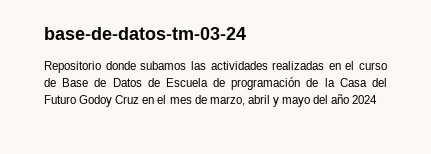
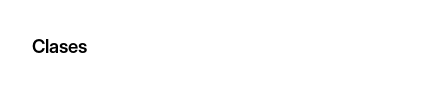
- base-de-datos-tm-03-24
- Repositorio donde subamos las actividades realizadas en el curso de Base de Datos de Escuela de programación de la Casa del Futuro Godoy Cruz en el mes de marzo, abril y mayo del año 2024
+ Clases

